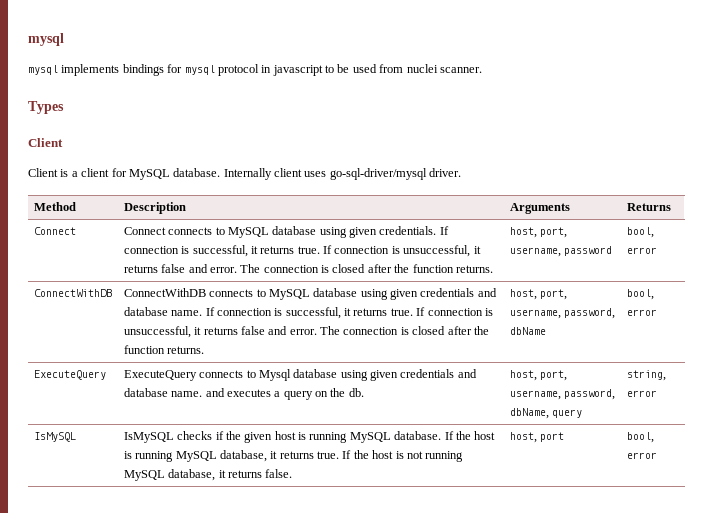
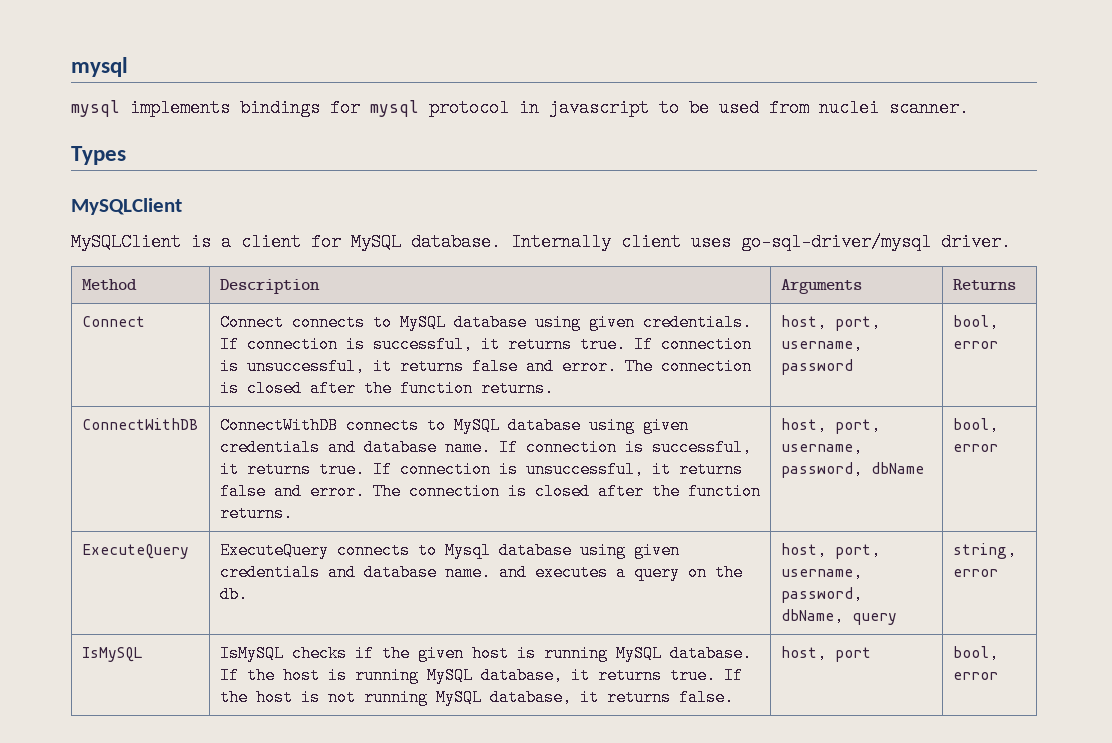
  Types
- Client
- Client is a client for MySQL database.
+ MySQLClient
+ MySQLClient is a client for MySQL database.

